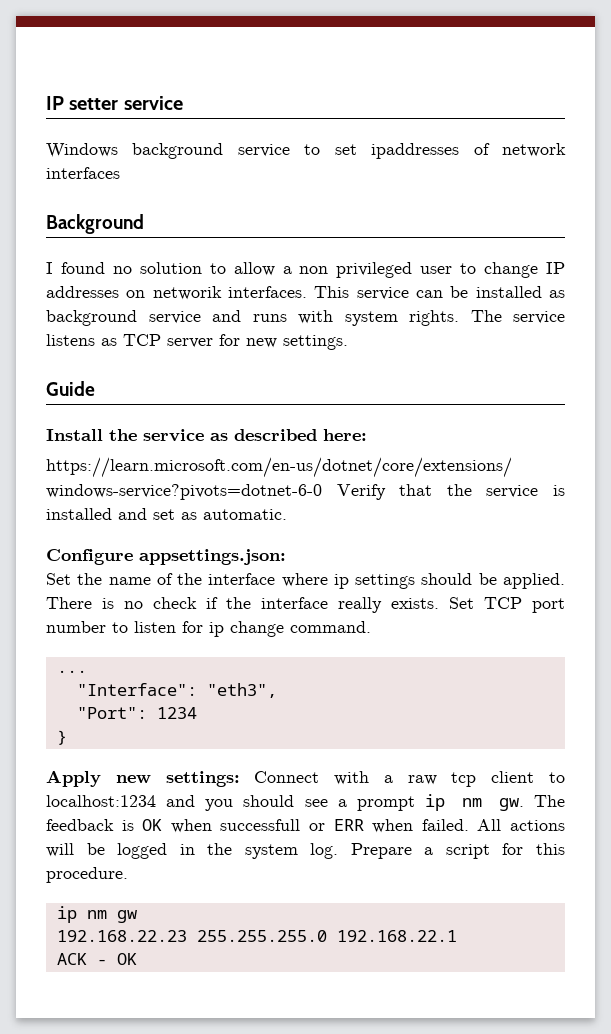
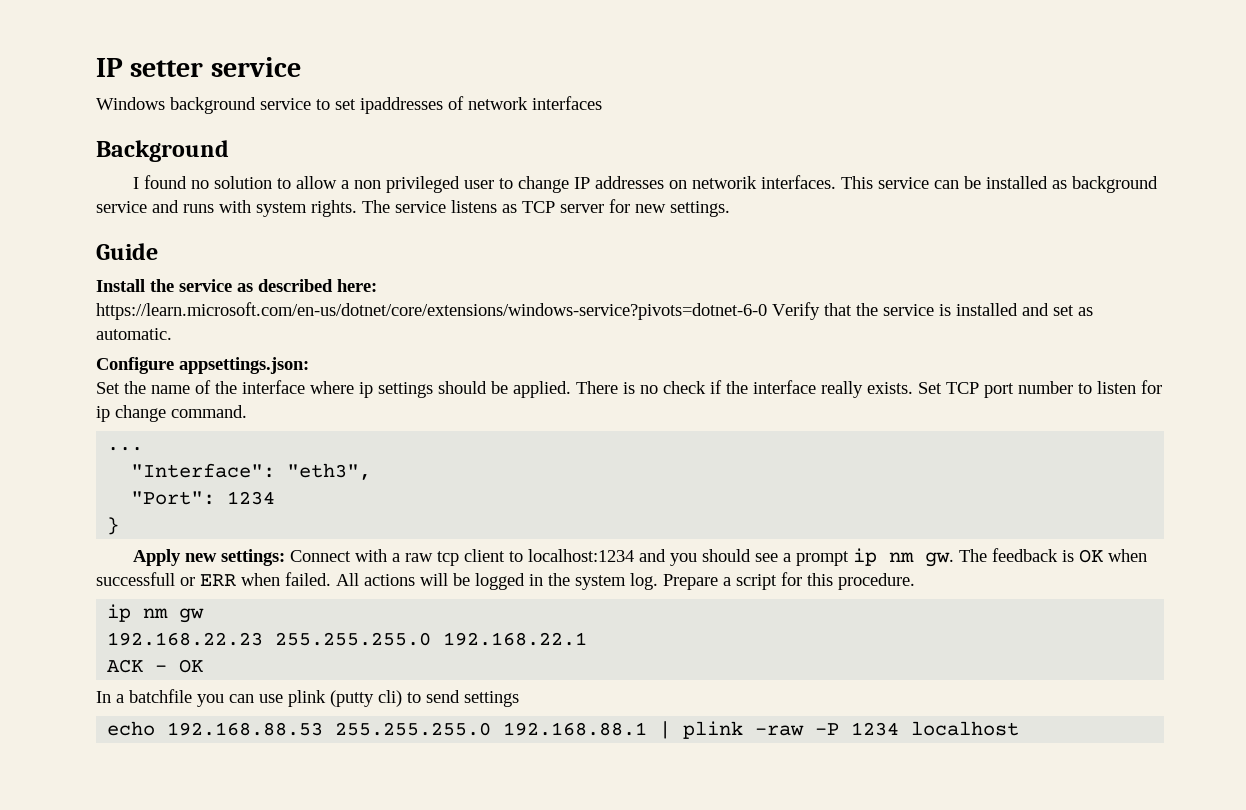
+ In a batchfile you can use plink (putty cli) to send settings
+ echo 192.168.88.53 255.255.255.0 192.168.88.1 | plink -raw -P 1234 localhost

